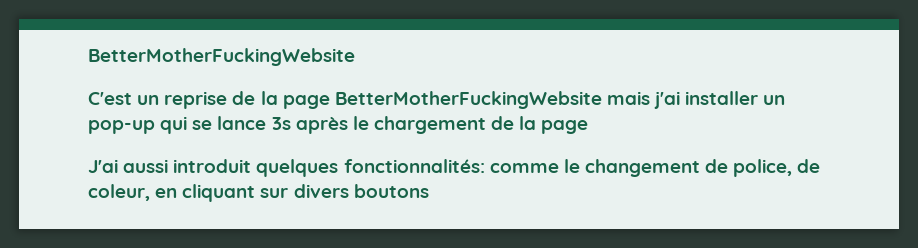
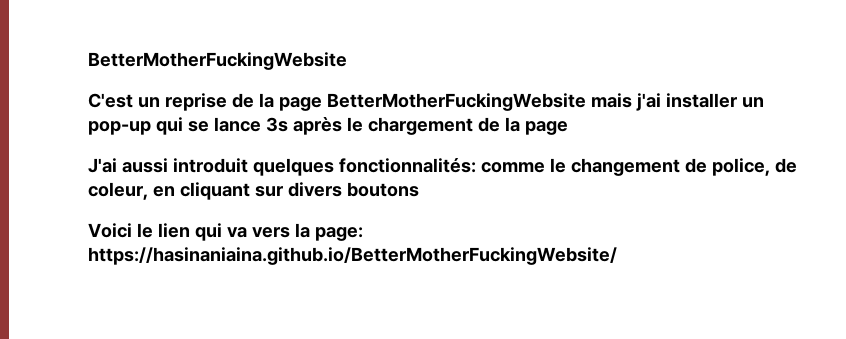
+ Voici le lien qui va vers la page: https://hasinaniaina.github.io/BetterMotherFuckingWebsite/

